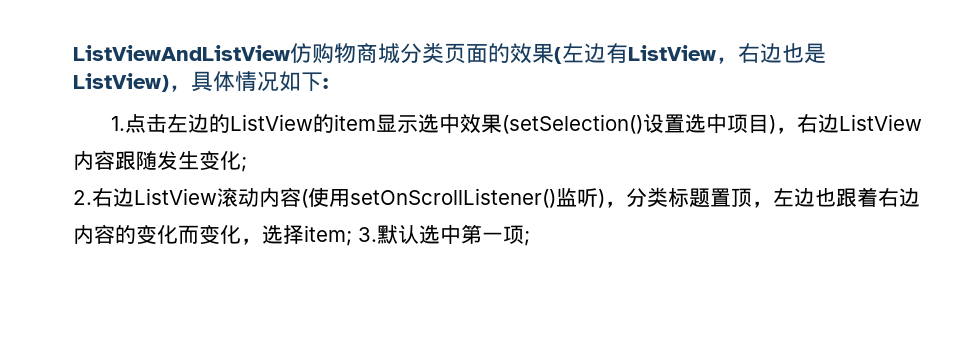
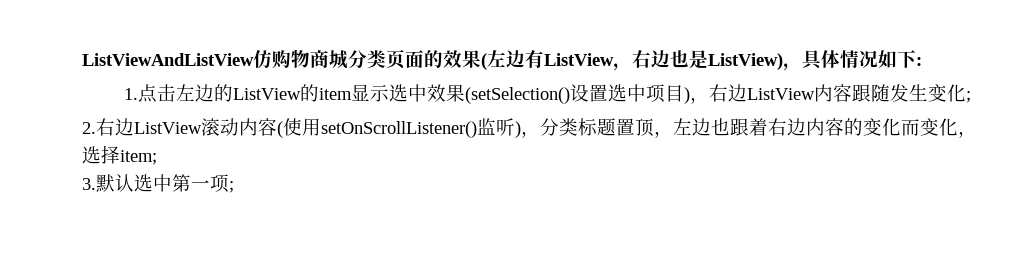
- 2.右边ListView滚动内容(使用setOnScrollListener()监听)，分类标题置顶，左边也跟着右边内容的变化而变化，选择item; 3.默认选中第一项;
+ 2.右边ListView滚动内容(使用setOnScrollListener()监听)，分类标题置顶，左边也跟着右边内容的变化而变化，选择item;
+ 3.默认选中第一项;

